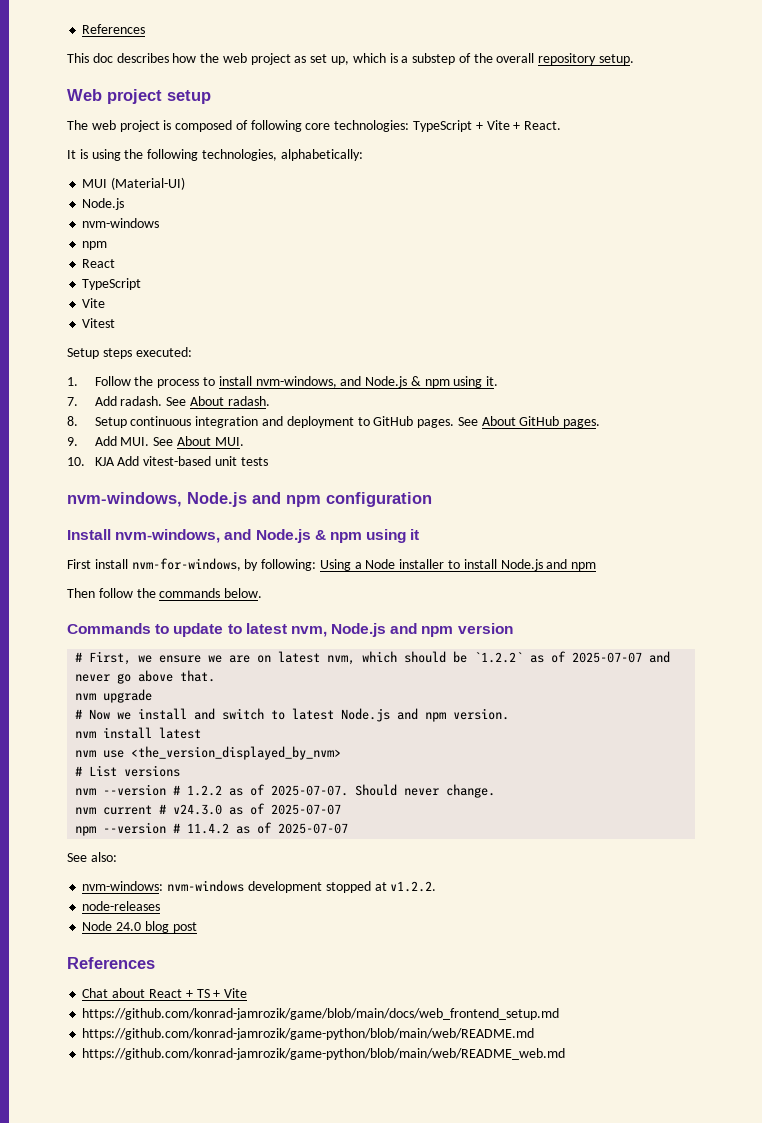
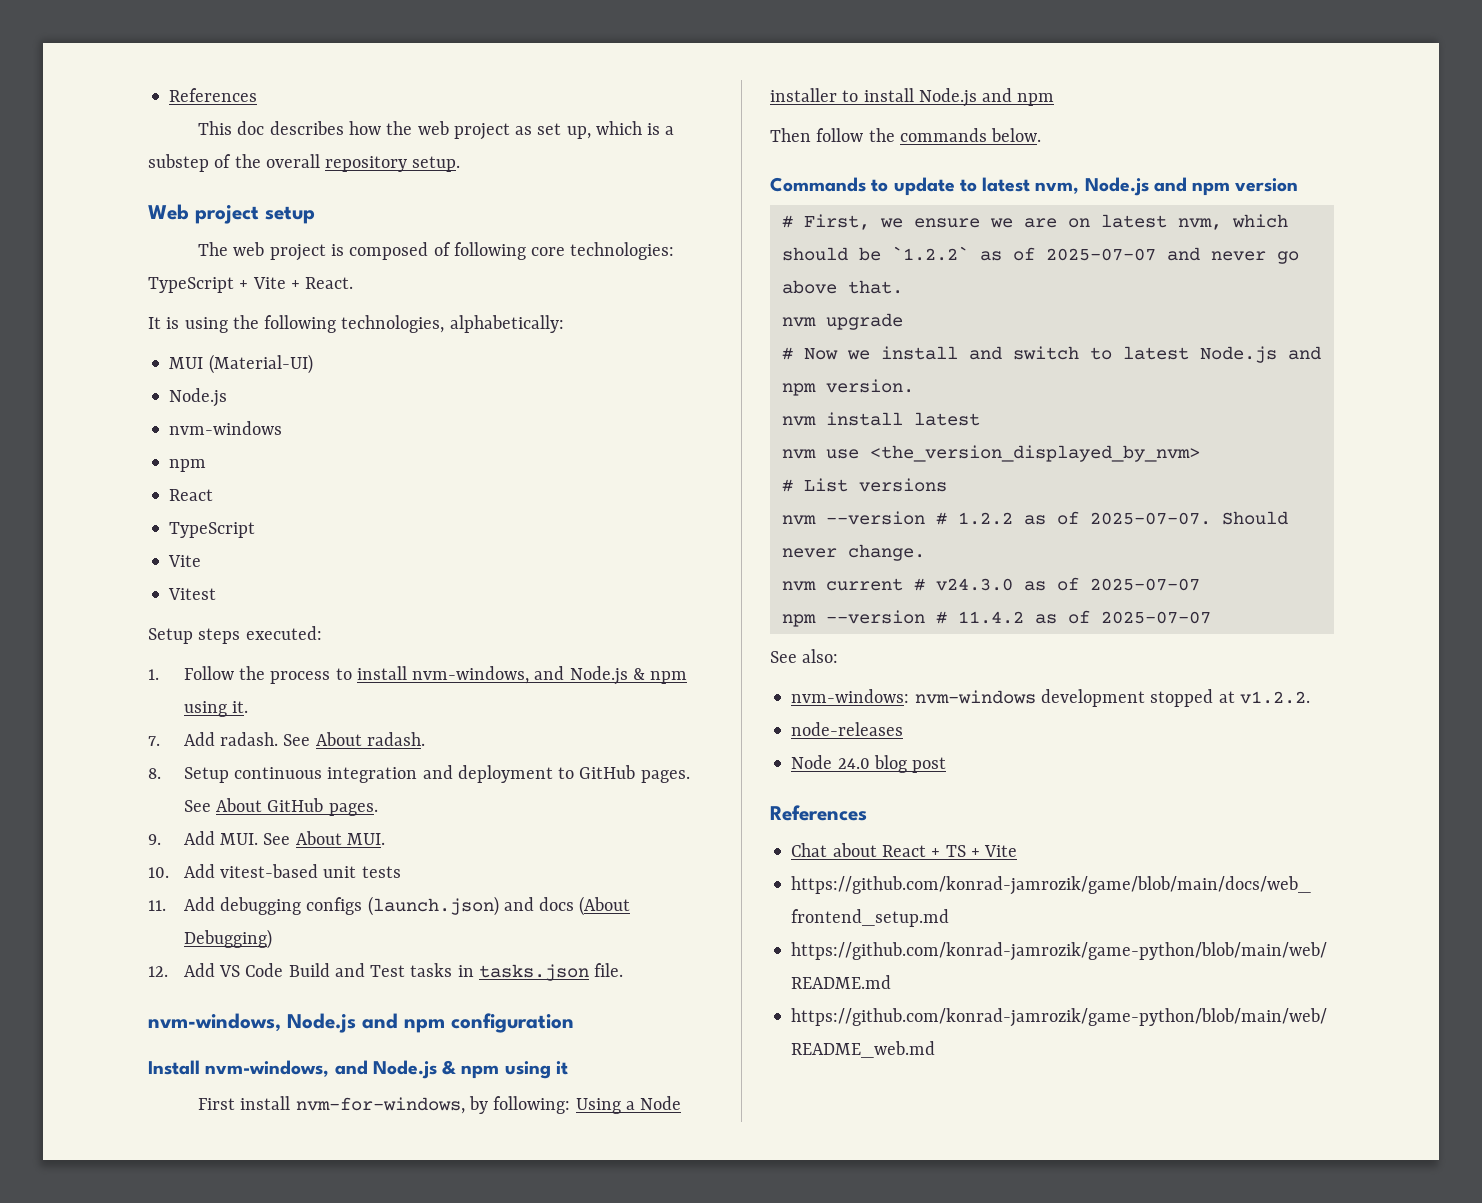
- 10. KJA Add vitest-based unit tests
+ 10. Add vitest-based unit tests
+ 11. Add debugging configs (launch.json) and docs (About Debugging)
+ 12. Add VS Code Build and Test tasks in tasks.json file.

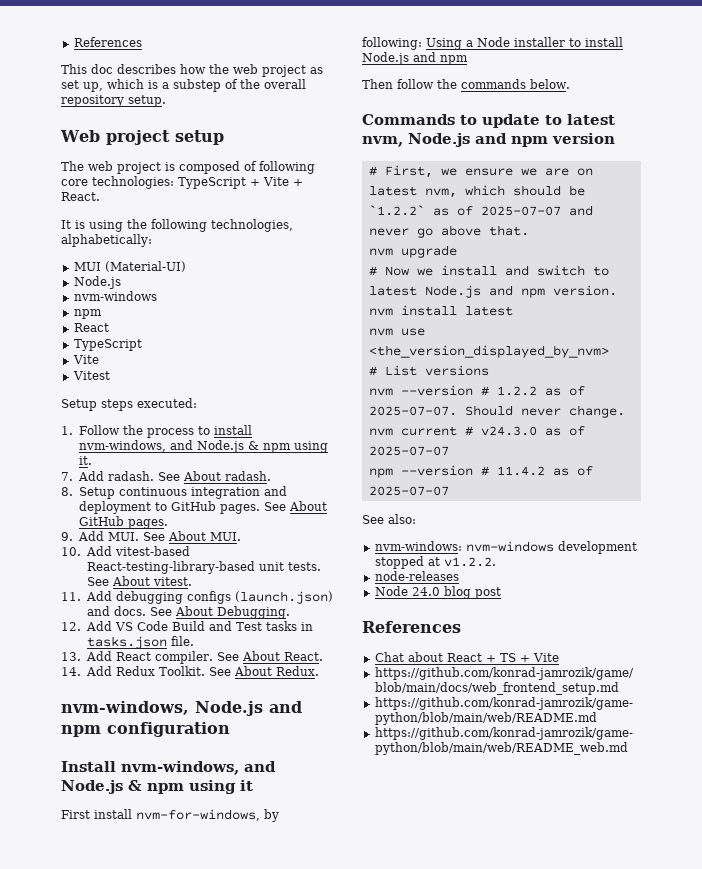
- 10. Add vitest-based unit tests
+ 10. Add vitest-based React-testing-library-based unit tests. See About vitest.
- 11. Add debugging configs (launch.json) and docs (About Debugging)
+ 11. Add debugging configs (launch.json) and docs. See About Debugging.
+ 13. Add React compiler. See About React.
+ 14. Add Redux Toolkit. See About Redux.

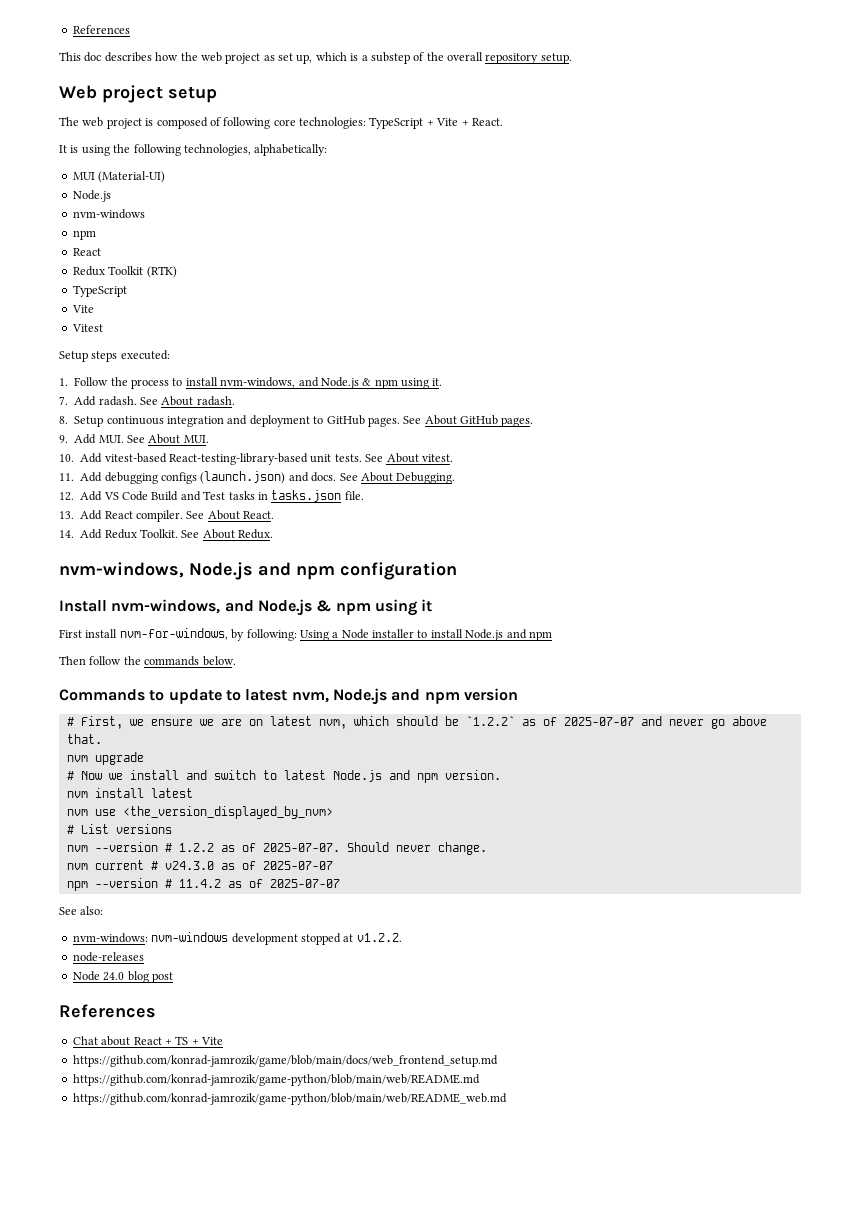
+ Redux Toolkit (RTK)

